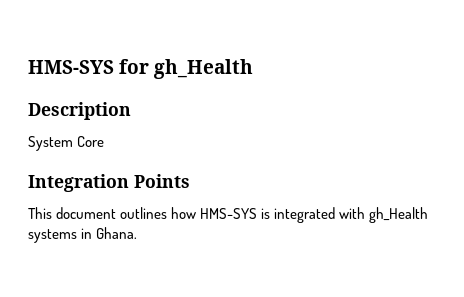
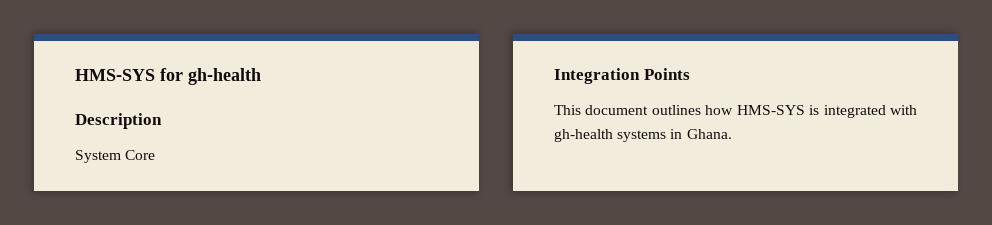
- HMS-SYS for gh_Health
+ HMS-SYS for gh-health
- This document outlines how HMS-SYS is integrated with gh_Health systems in Ghana.
+ This document outlines how HMS-SYS is integrated with gh-health systems in Ghana.

